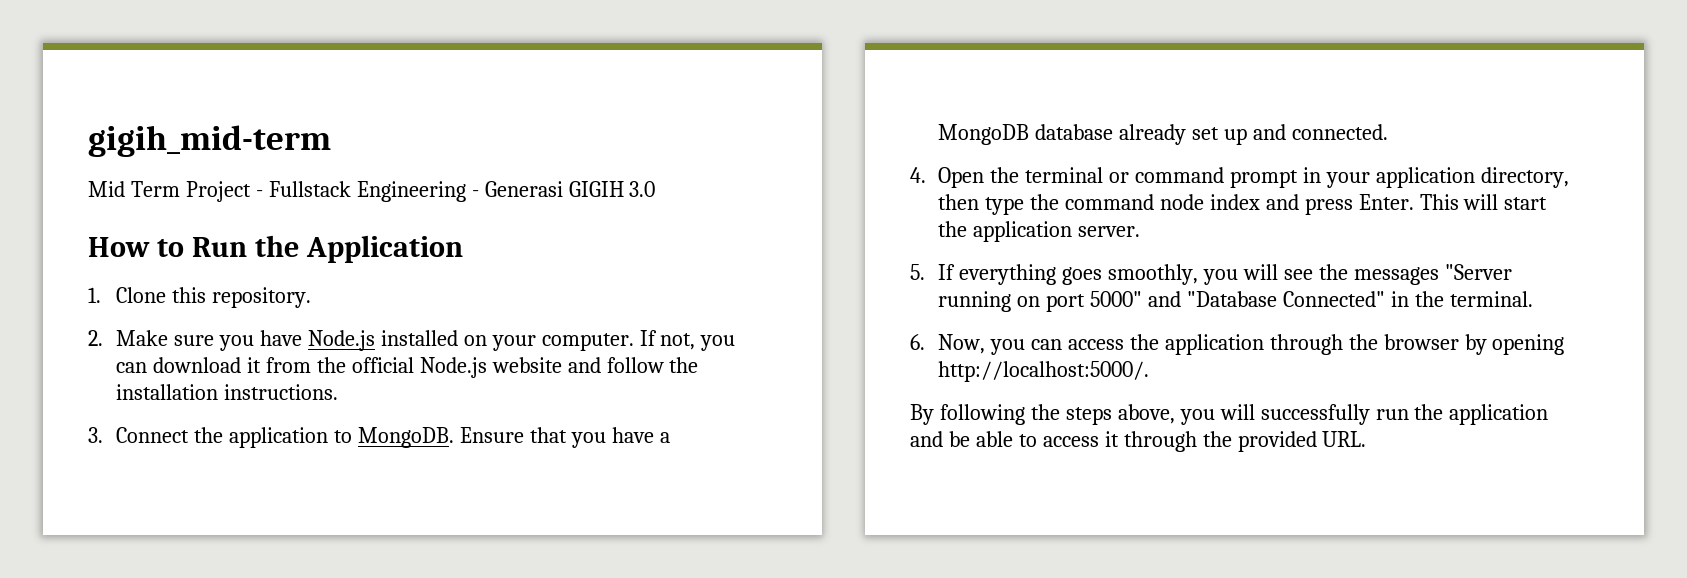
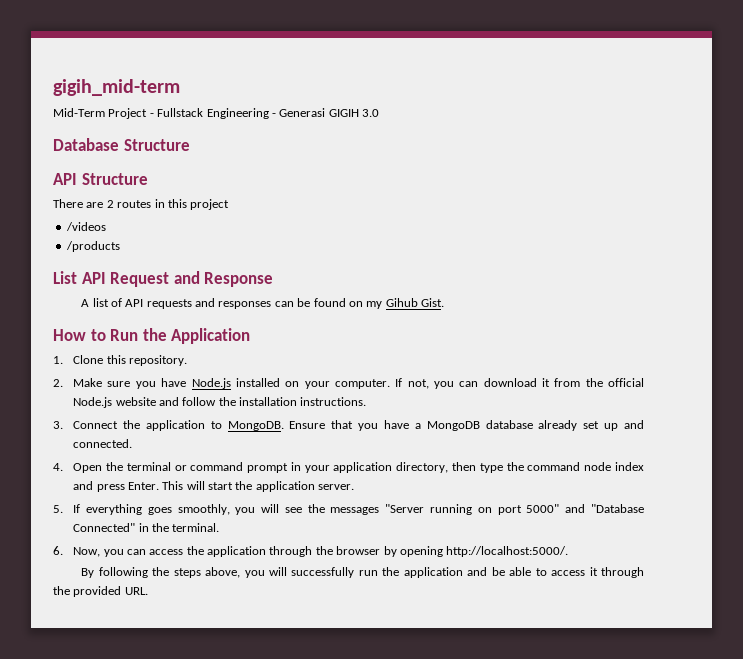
- Mid Term Project - Fullstack Engineering - Generasi GIGIH 3.0
+ Mid-Term Project - Fullstack Engineering - Generasi GIGIH 3.0
+ Database Structure
+ API Structure
+ There are 2 routes in this project
+ /videos
+ /products
+ List API Request and Response
+ A list of API requests and responses can be found on my Gihub Gist.

